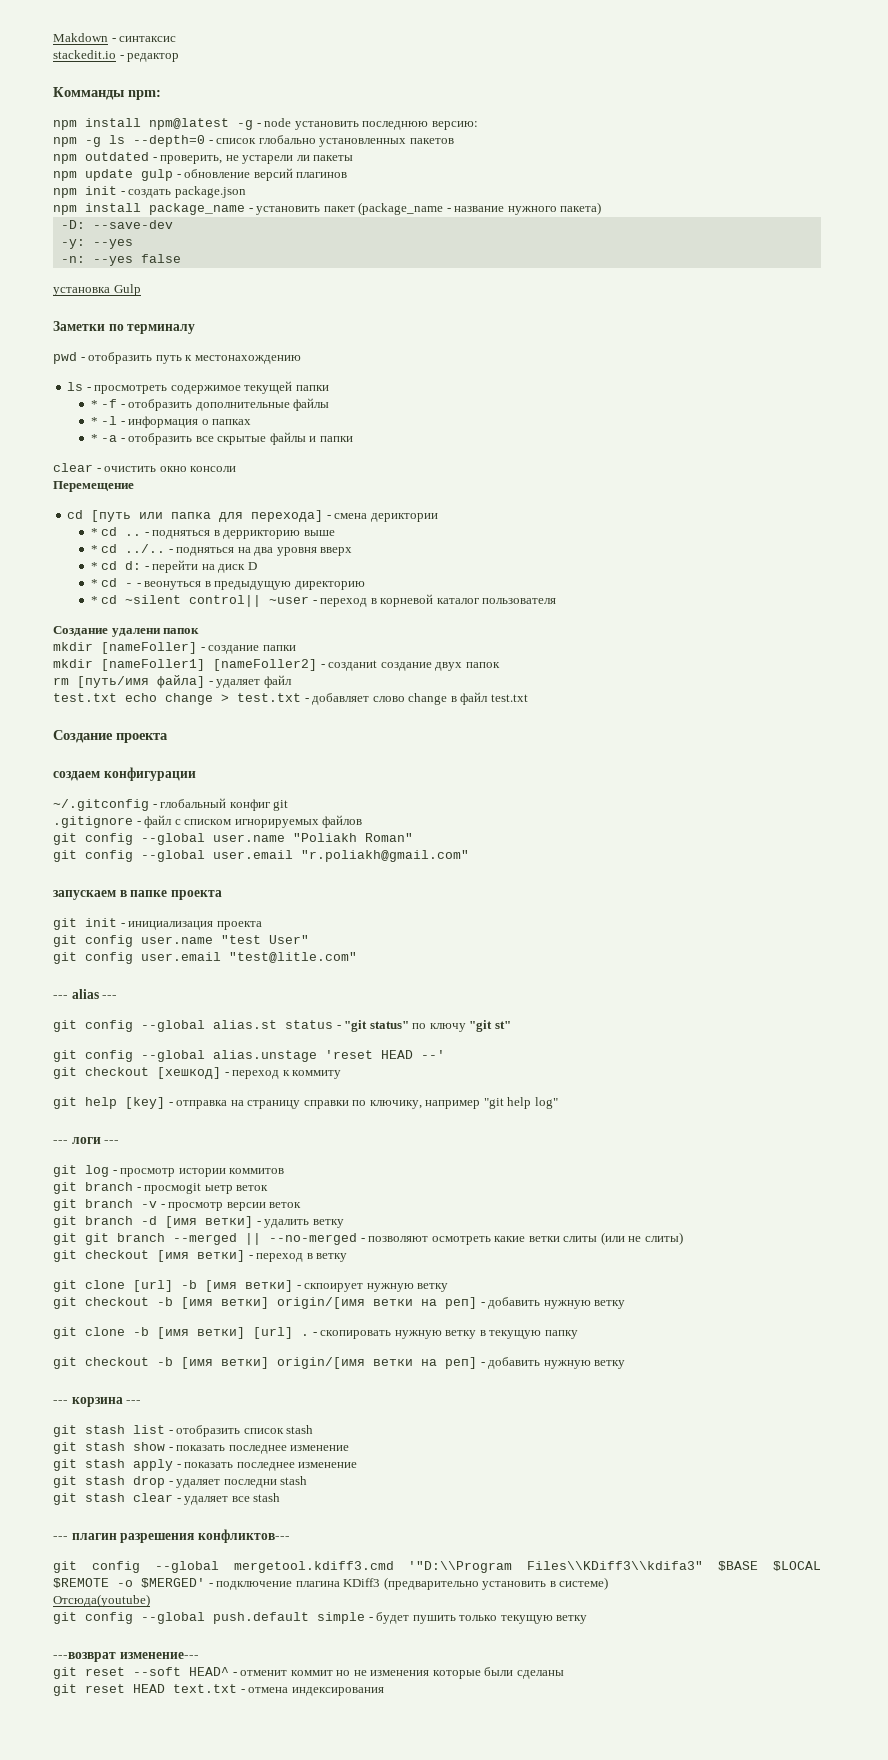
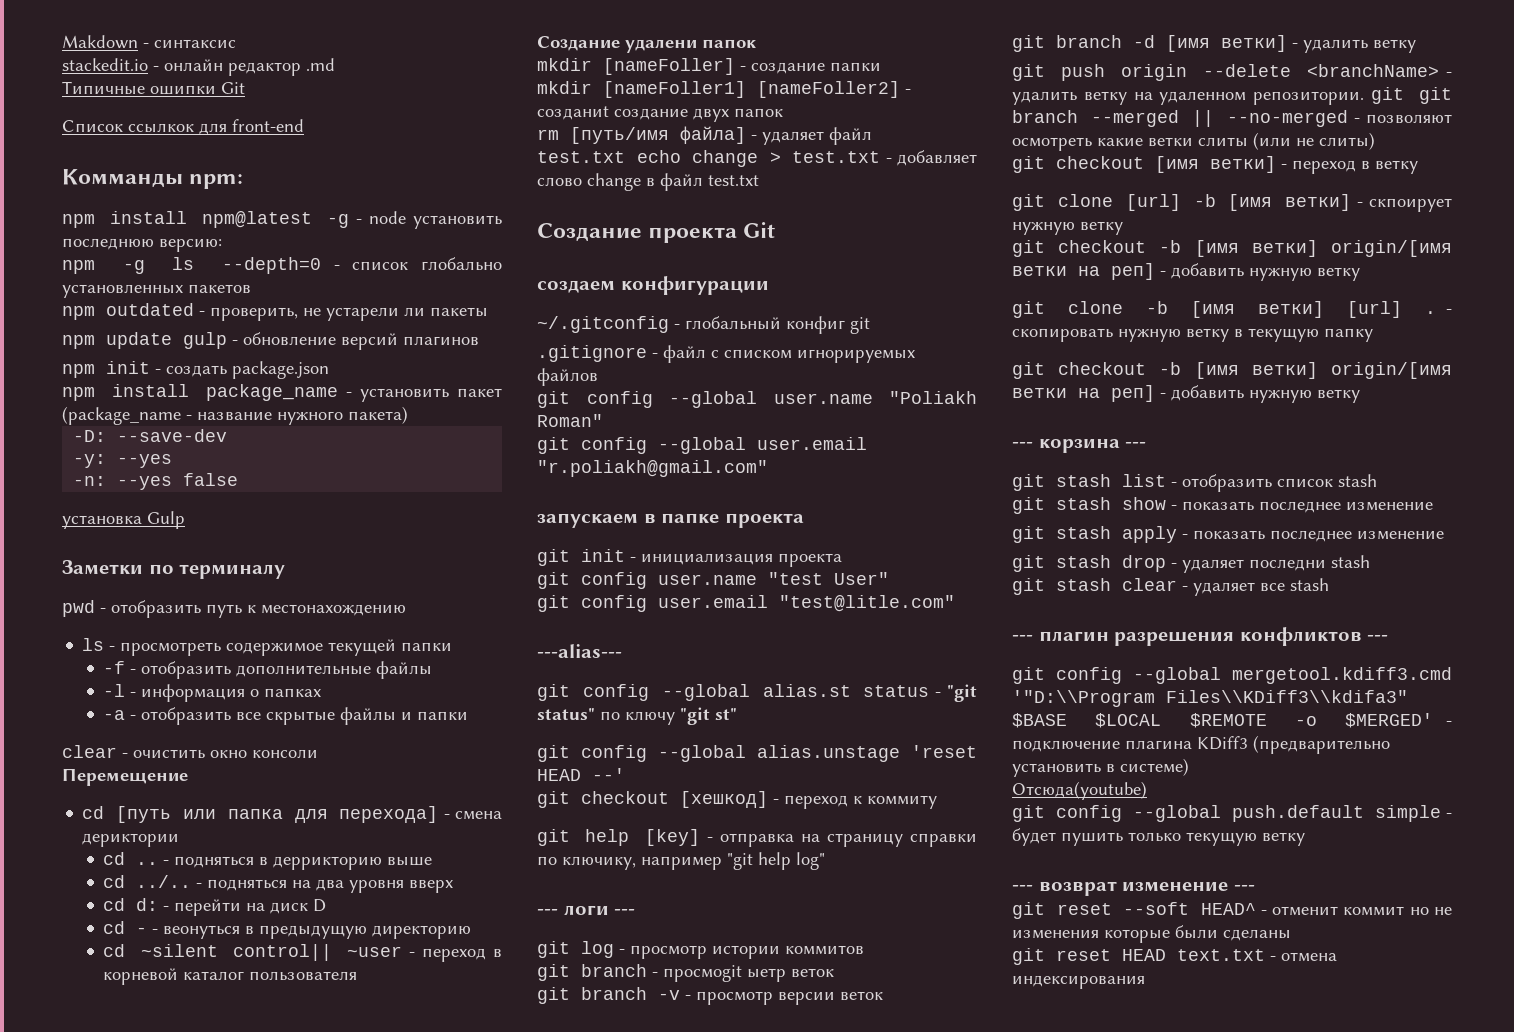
- stackedit.io - редактор
+ stackedit.io - онлайн редактор .md
+ Типичные ошипки Git
+ Список ссылкок для front-end
- * -f - отобразить дополнительные файлы
+ -f - отобразить дополнительные файлы
- * -l - информация о папках
+ -l - информация о папках
- * -a - отобразить все скрытые файлы и папки
+ -a - отобразить все скрытые файлы и папки
- * cd ..
+ cd ..
- * cd ../..
+ cd ../..
- * cd d: - перейти на диск D
+ cd d: - перейти на диск D
- * cd - - веонуться в предыдущую директорию
+ cd - - веонуться в предыдущую директорию
- * cd ~silent control|| ~user - переход в корневой каталог пользователя
+ cd ~silent control|| ~user - переход в корневой каталог пользователя
- Cоздание проекта
+ Cоздание проекта Git
- --- alias ---
+ ---alias---
- git git branch --merged || --no-merged - позволяют осмотреть какие ветки слиты (или не слиты)
+ git push origin --delete <branchName> - удалить ветку на удаленном репозитории. git git branch --merged || --no-merged - позволяют осмотреть какие ветки слиты (или не слиты)
- --- плагин разрешения конфликтов---
+ --- плагин разрешения конфликтов ---
- ---возврат изменение---
+ --- возврат изменение ---

